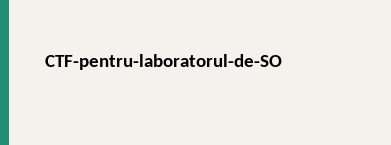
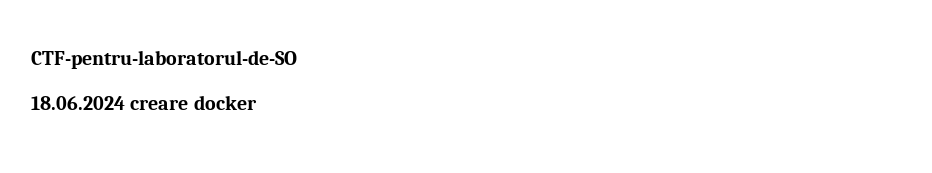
+ 18.06.2024 creare docker

